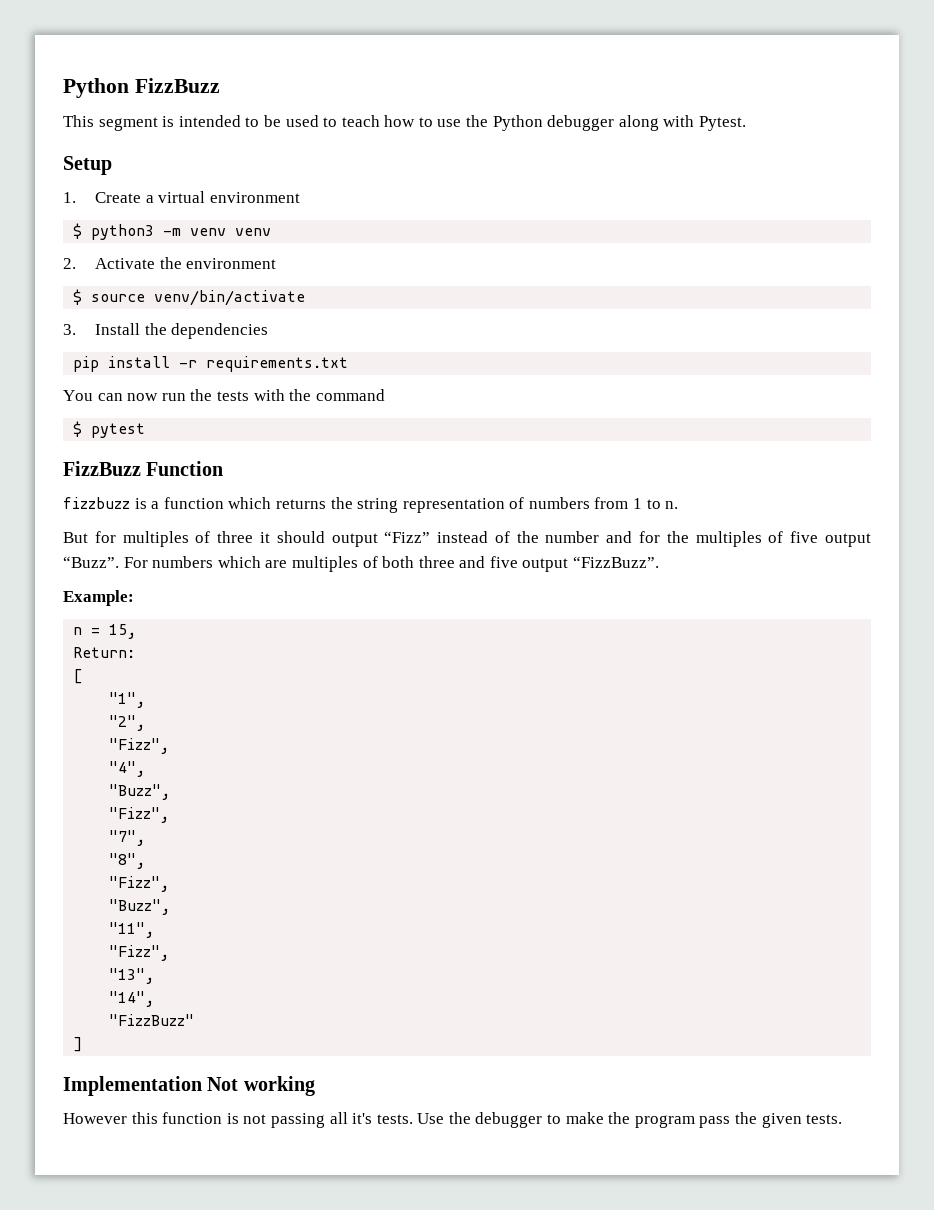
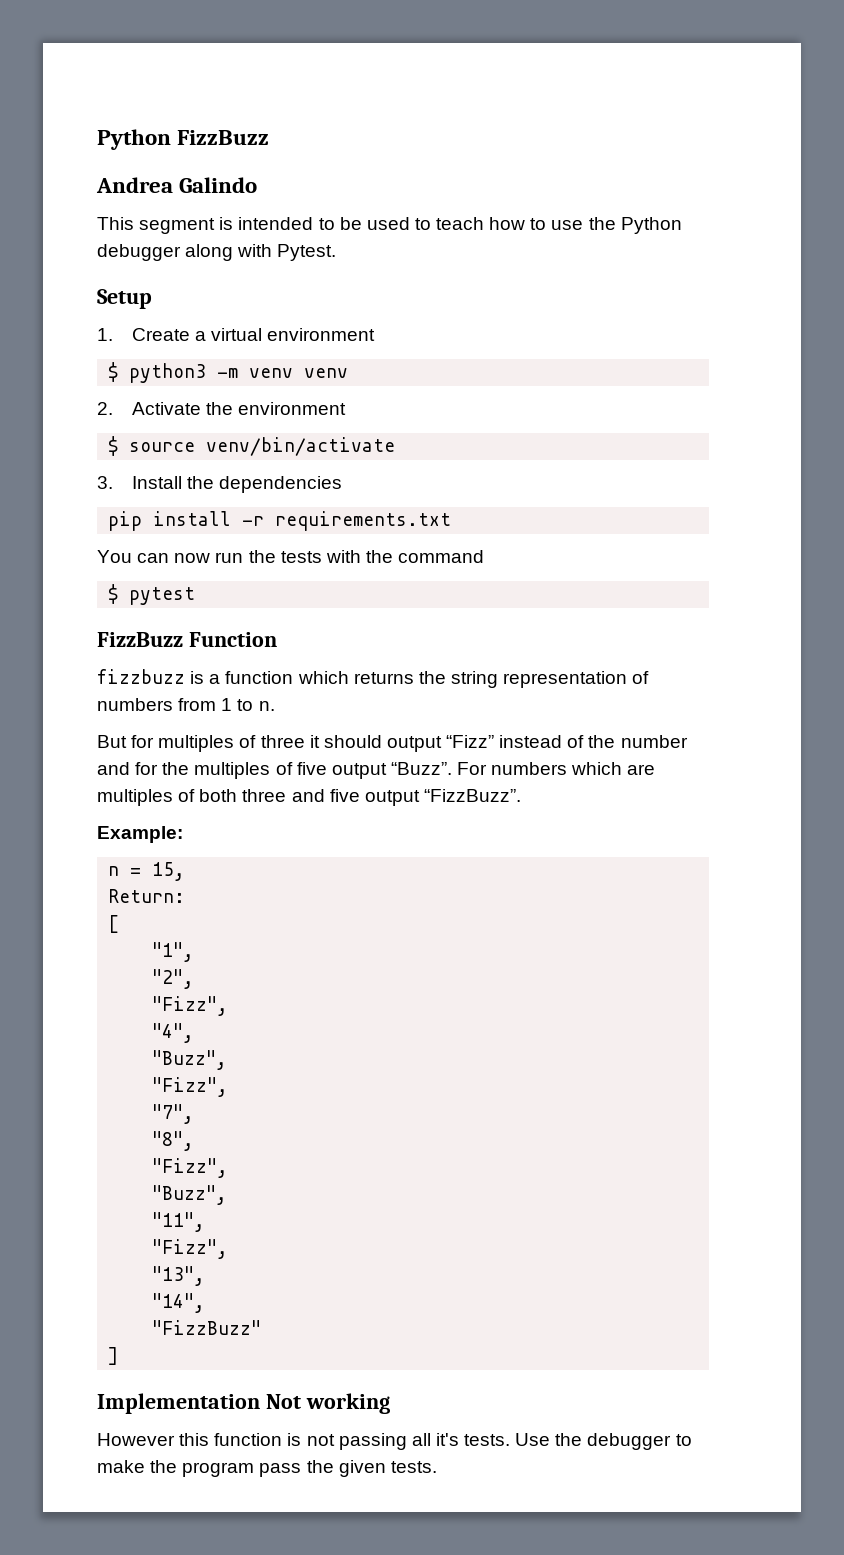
+ Andrea Galindo

